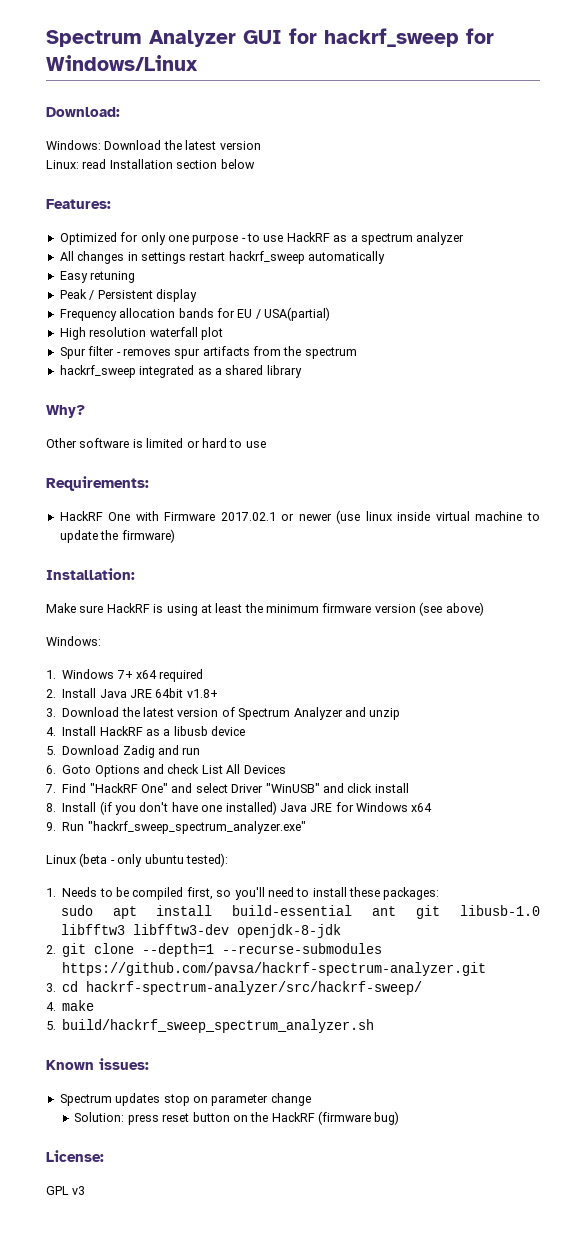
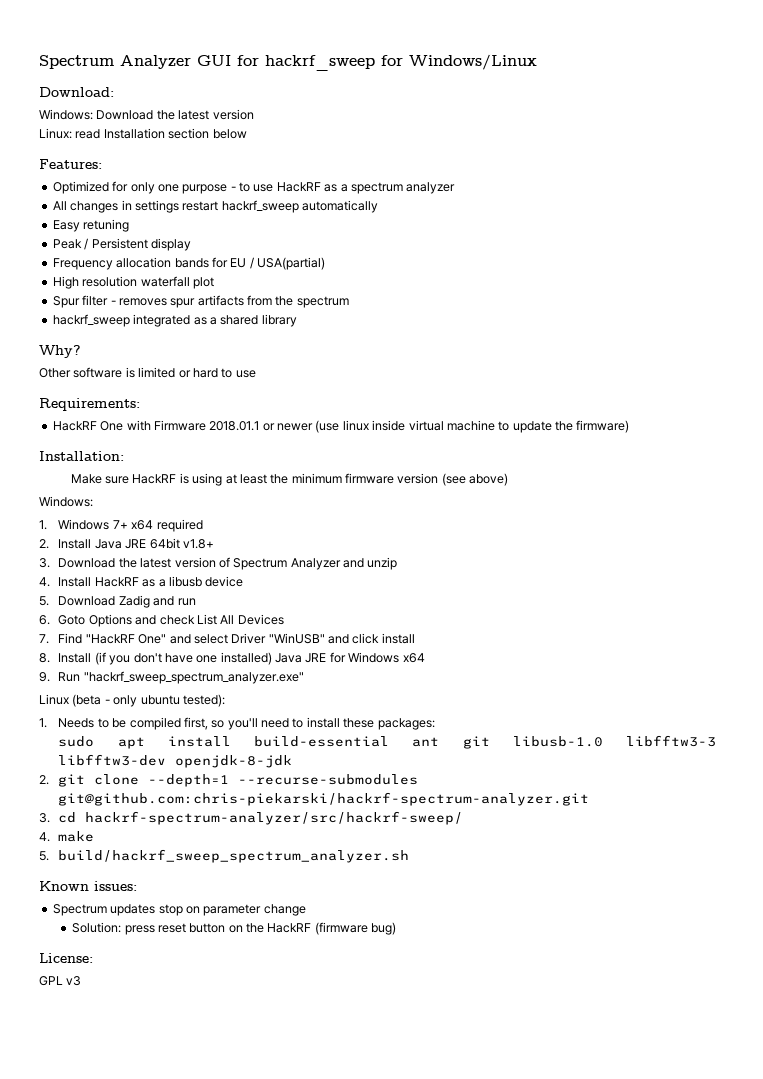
- HackRF One with Firmware 2017.02.1 or newer (use linux inside virtual machine to update the firmware)
+ HackRF One with Firmware 2018.01.1 or newer (use linux inside virtual machine to update the firmware)
- sudo apt install build-essential ant git libusb-1.0 libfftw3 libfftw3-dev openjdk-8-jdk
+ sudo apt install build-essential ant git libusb-1.0 libfftw3-3 libfftw3-dev openjdk-8-jdk
- 2. git clone --depth=1 --recurse-submodules https://github.com/pavsa/hackrf-spectrum-analyzer.git
+ 2. git clone --depth=1 --recurse-submodules git@github.com:chris-piekarski/hackrf-spectrum-analyzer.git

